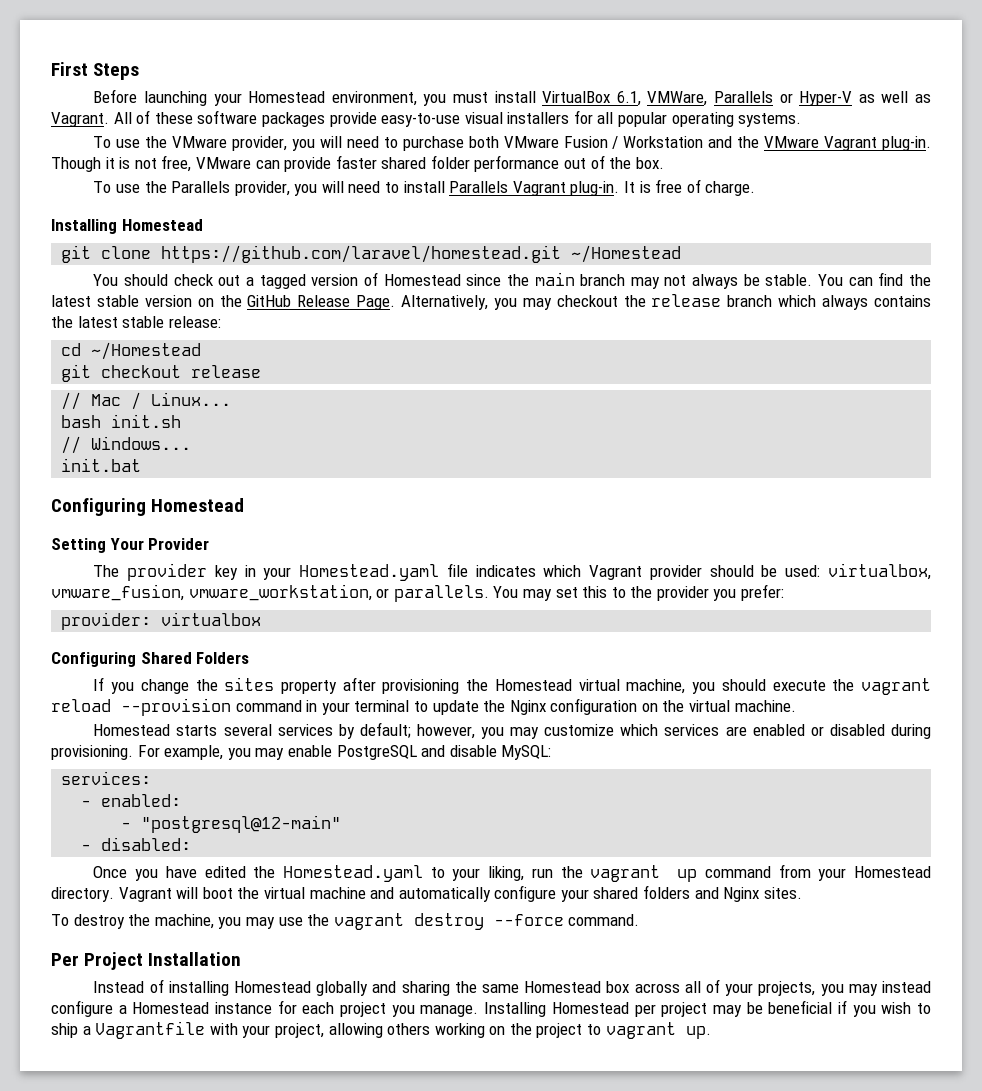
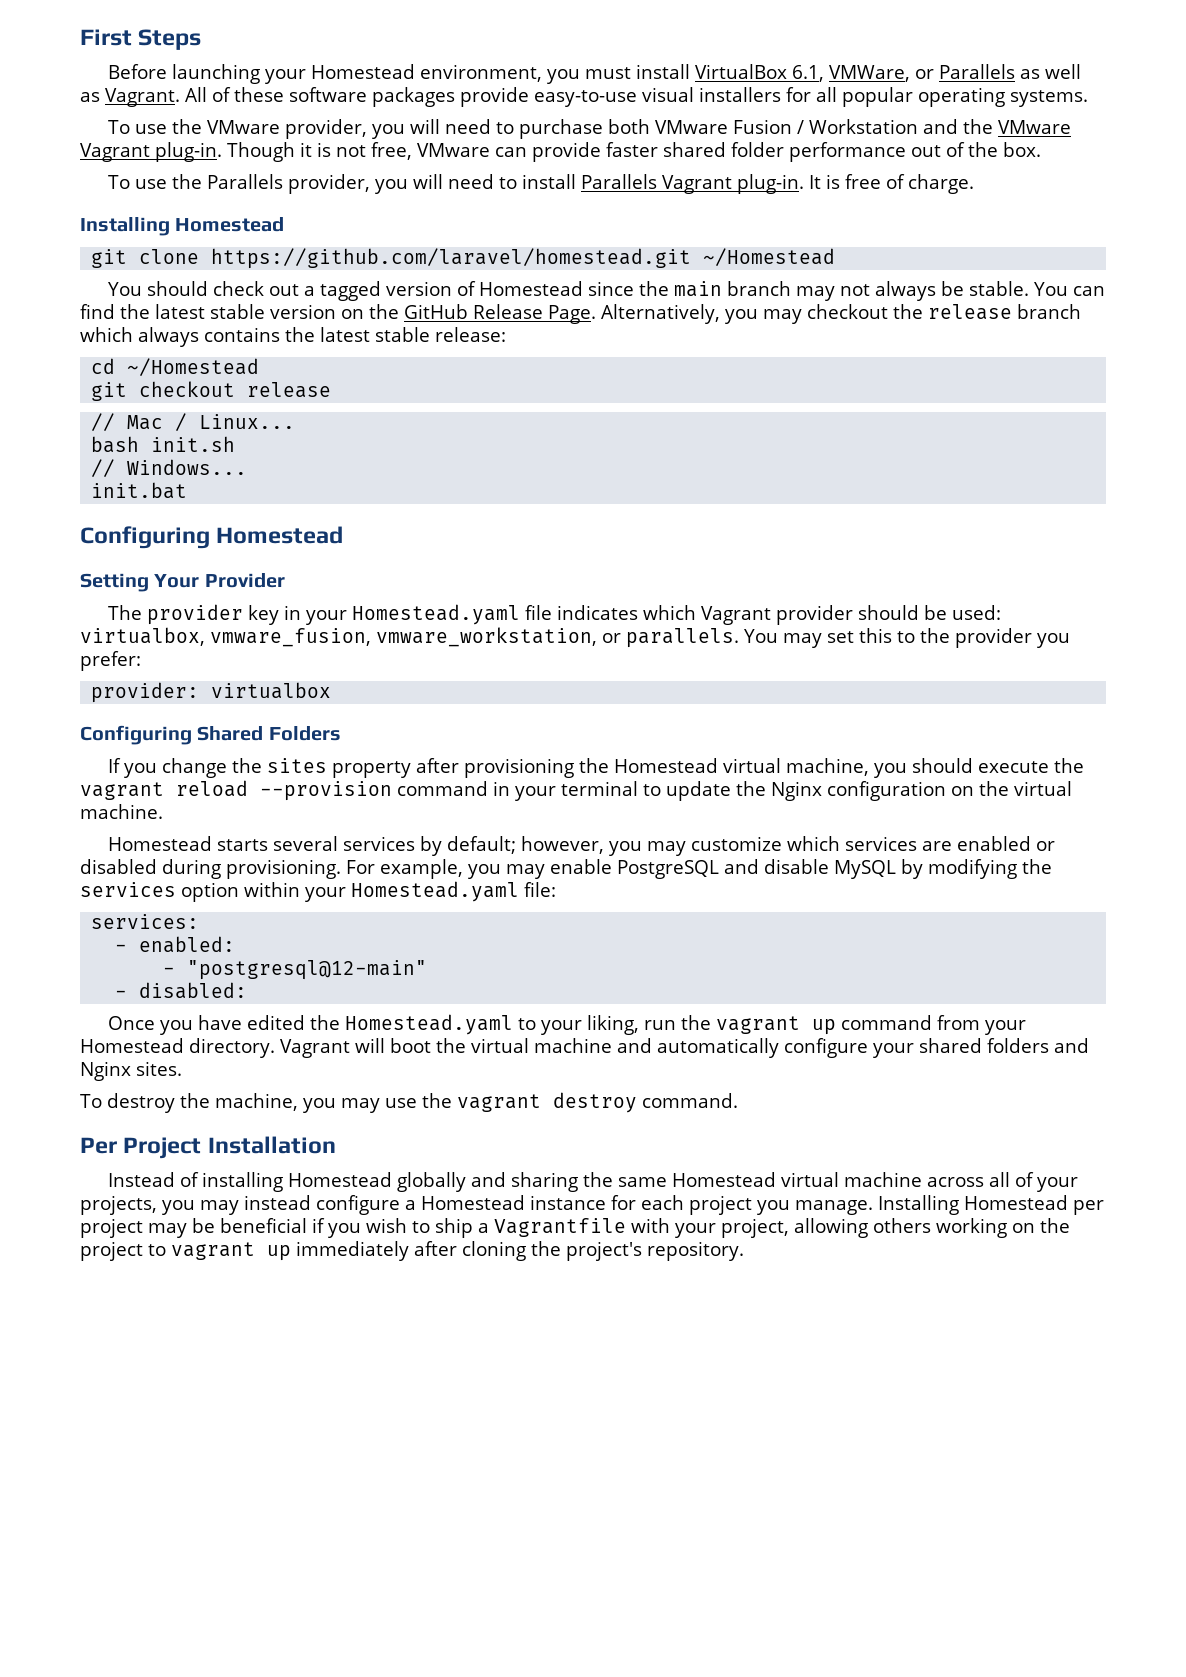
- Before launching your Homestead environment, you must install VirtualBox 6.1, VMWare, Parallels or Hyper-V as well as Vagrant.
+ Before launching your Homestead environment, you must install VirtualBox 6.1, VMWare, or Parallels as well as Vagrant.
- For example, you may enable PostgreSQL and disable MySQL:
+ For example, you may enable PostgreSQL and disable MySQL by modifying the services option within your Homestead.yaml file:
- To destroy the machine, you may use the vagrant destroy --force command.
+ To destroy the machine, you may use the vagrant destroy command.
- Instead of installing Homestead globally and sharing the same Homestead box across all of your projects, you may instead configure a Homestead instance for each project you manage.
+ Instead of installing Homestead globally and sharing the same Homestead virtual machine across all of your projects, you may instead configure a Homestead instance for each project you manage.
- Installing Homestead per project may be beneficial if you wish to ship a Vagrantfile with your project, allowing others working on the project to vagrant up.
+ Installing Homestead per project may be beneficial if you wish to ship a Vagrantfile with your project, allowing others working on the project to vagrant up immediately after cloning the project's repository.

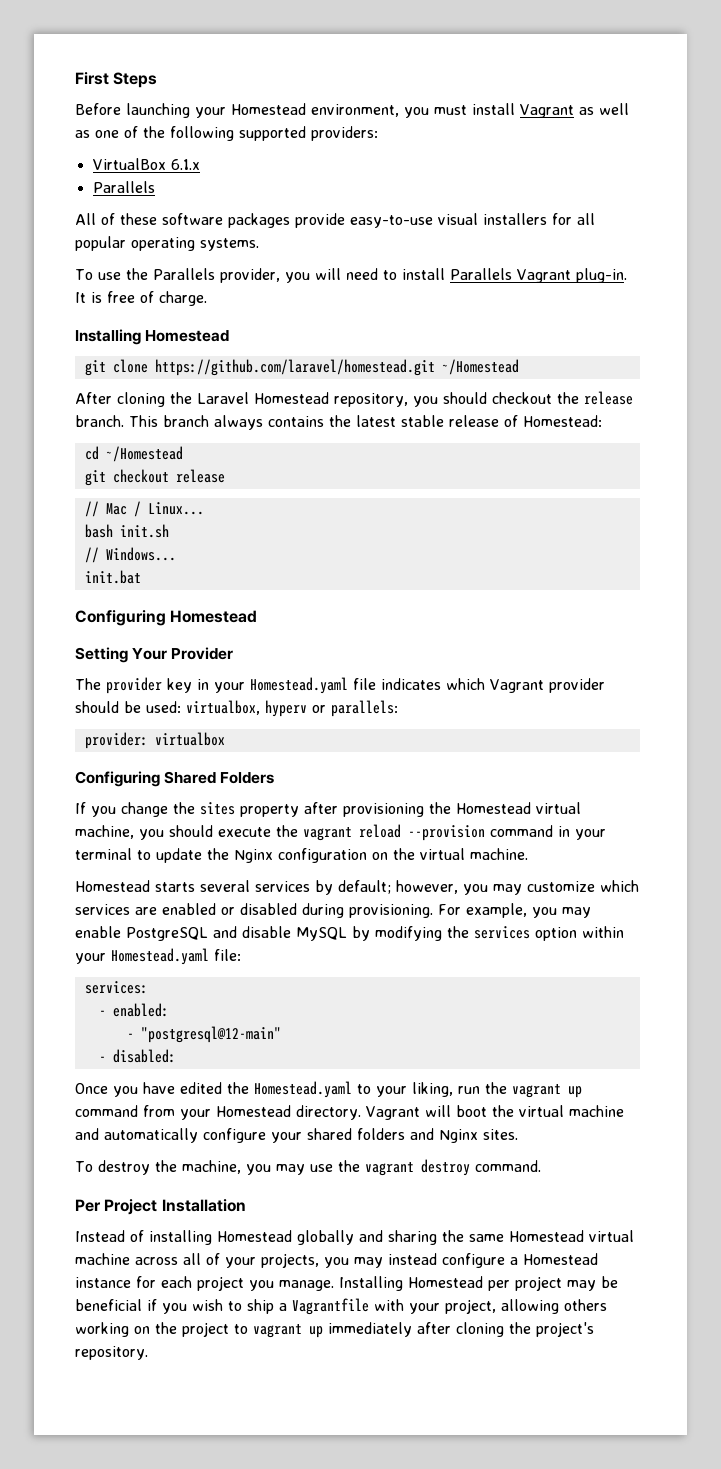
- Before launching your Homestead environment, you must install VirtualBox 6.1, VMWare, or Parallels as well as Vagrant. All of these software packages provide easy-to-use visual installers for all popular operating systems.
+ Before launching your Homestead environment, you must install Vagrant as well as one of the following supported providers:
+ VirtualBox 6.1.x
+ Parallels
+ All of these software packages provide easy-to-use visual installers for all popular operating systems.
- To use the VMware provider, you will need to purchase both VMware Fusion / Workstation and the VMware Vagrant plug-in. Though it is not free, VMware can provide faster shared folder performance out of the box.
- You should check out a tagged version of Homestead since the main branch may not always be stable. You can find the latest stable version on the GitHub Release Page. Alternatively, you may checkout the release branch which always contains the latest stable release:
+ After cloning the Laravel Homestead repository, you should checkout the release branch. This branch always contains the latest stable release of Homestead:
- The provider key in your Homestead.yaml file indicates which Vagrant provider should be used: virtualbox, vmware_fusion, vmware_workstation, or parallels. You may set this to the provider you prefer:
+ The provider key in your Homestead.yaml file indicates which Vagrant provider should be used: virtualbox, hyperv or parallels:

